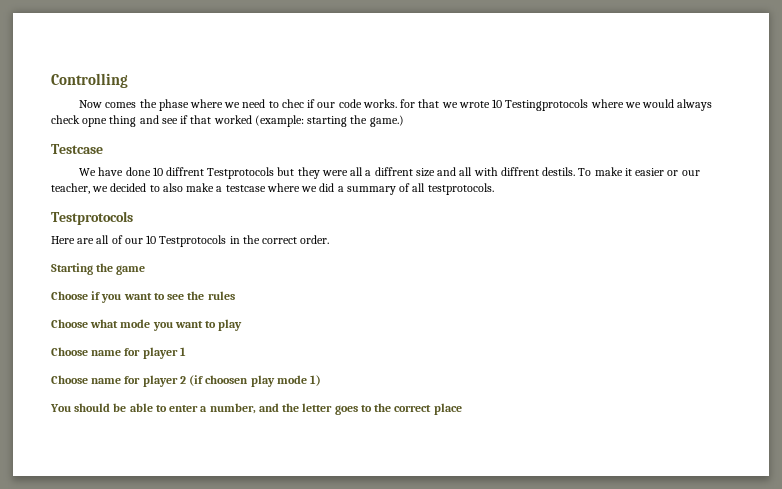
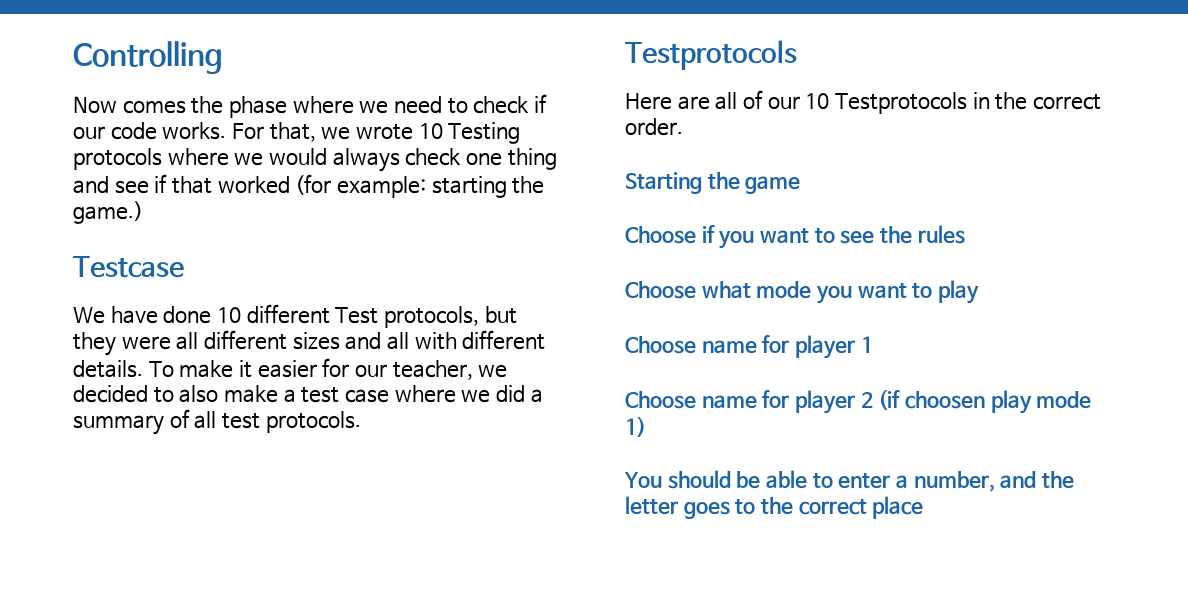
- Now comes the phase where we need to chec if our code works. for that we wrote 10 Testingprotocols where we would always check opne thing and see if that worked (example: starting the game.)
+ Now comes the phase where we need to check if our code works. For that, we wrote 10 Testing protocols where we would always check one thing and see if that worked (for example: starting the game.)
- We have done 10 diffrent Testprotocols but they were all a diffrent size and all with diffrent destils.
+ We have done 10 different Test protocols, but they were all different sizes and all with different details.
- To make it easier or our teacher, we decided to also make a testcase where we did a summary of all testprotocols.
+ To make it easier for our teacher, we decided to also make a test case where we did a summary of all test protocols.

